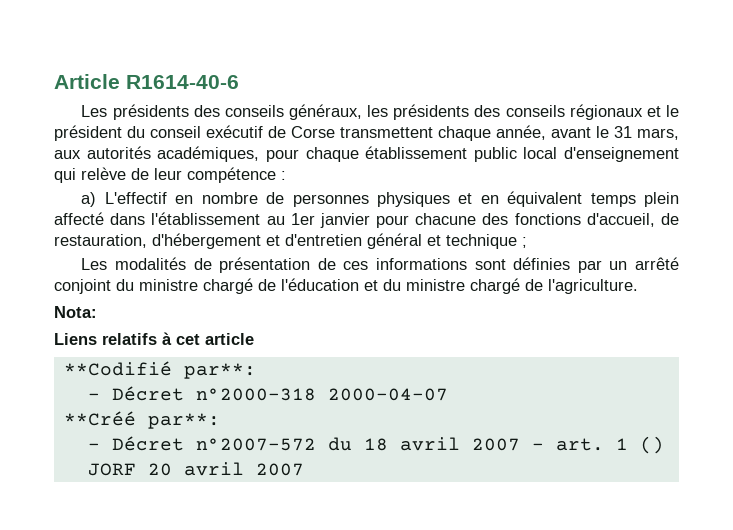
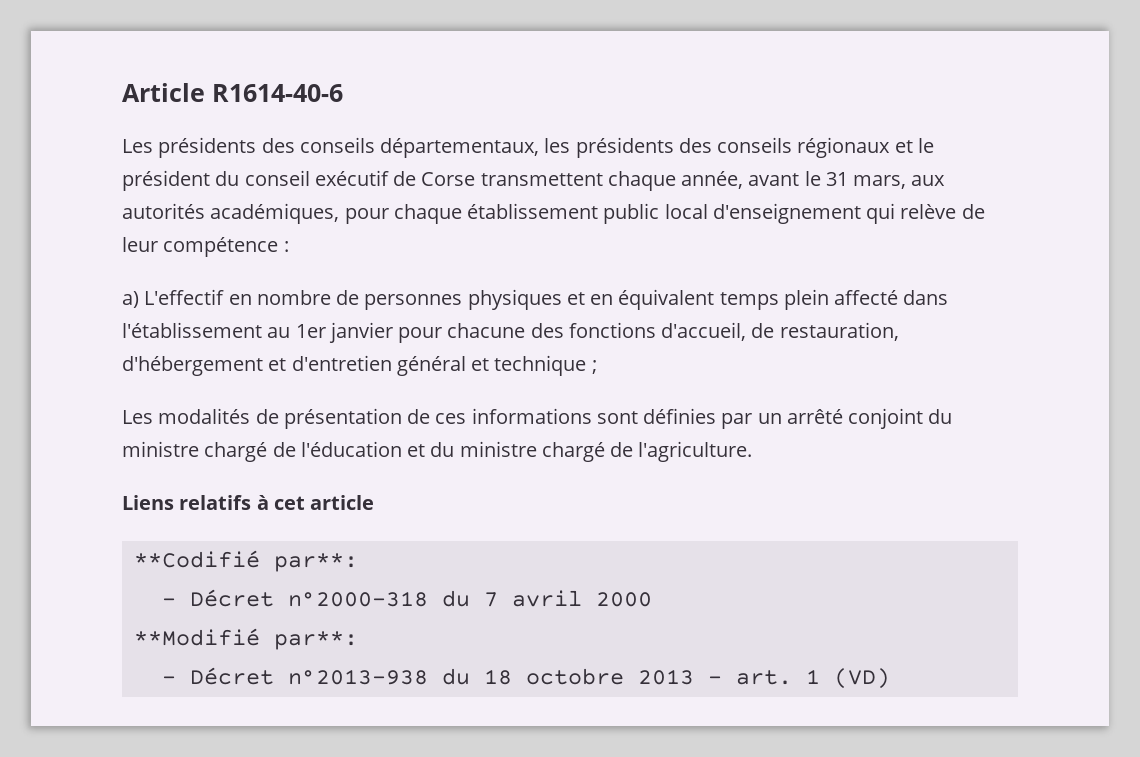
- Les présidents des conseils généraux, les présidents des conseils régionaux et le président du conseil exécutif de Corse transmettent chaque année, avant le 31 mars, aux autorités académiques, pour chaque établissement public local d'enseignement qui relève de leur compétence :
+ Les présidents des conseils départementaux, les présidents des conseils régionaux et le président du conseil exécutif de Corse transmettent chaque année, avant le 31 mars, aux autorités académiques, pour chaque établissement public local d'enseignement qui relève de leur compétence :
- Nota:
- - Décret n°2000-318 2000-04-07
- **Créé par**:
- - Décret n°2007-572 du 18 avril 2007 - art. 1 () JORF 20 avril 2007
+ - Décret n°2000-318 du 7 avril 2000
+ **Modifié par**:
+ - Décret n°2013-938 du 18 octobre 2013 - art. 1 (VD)

